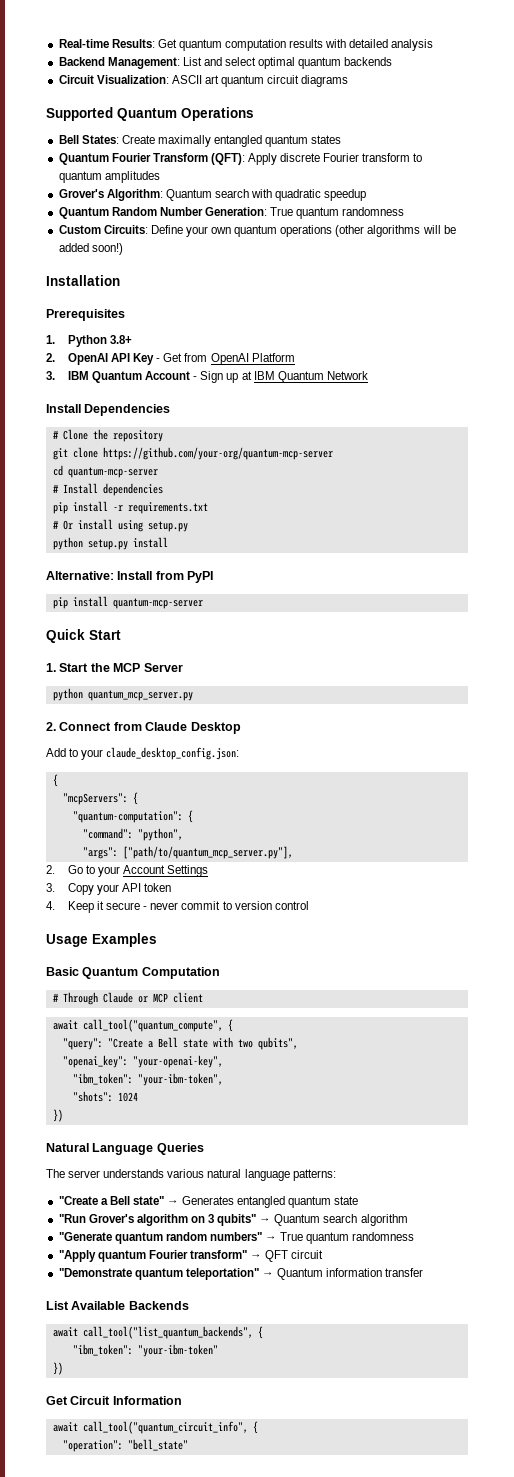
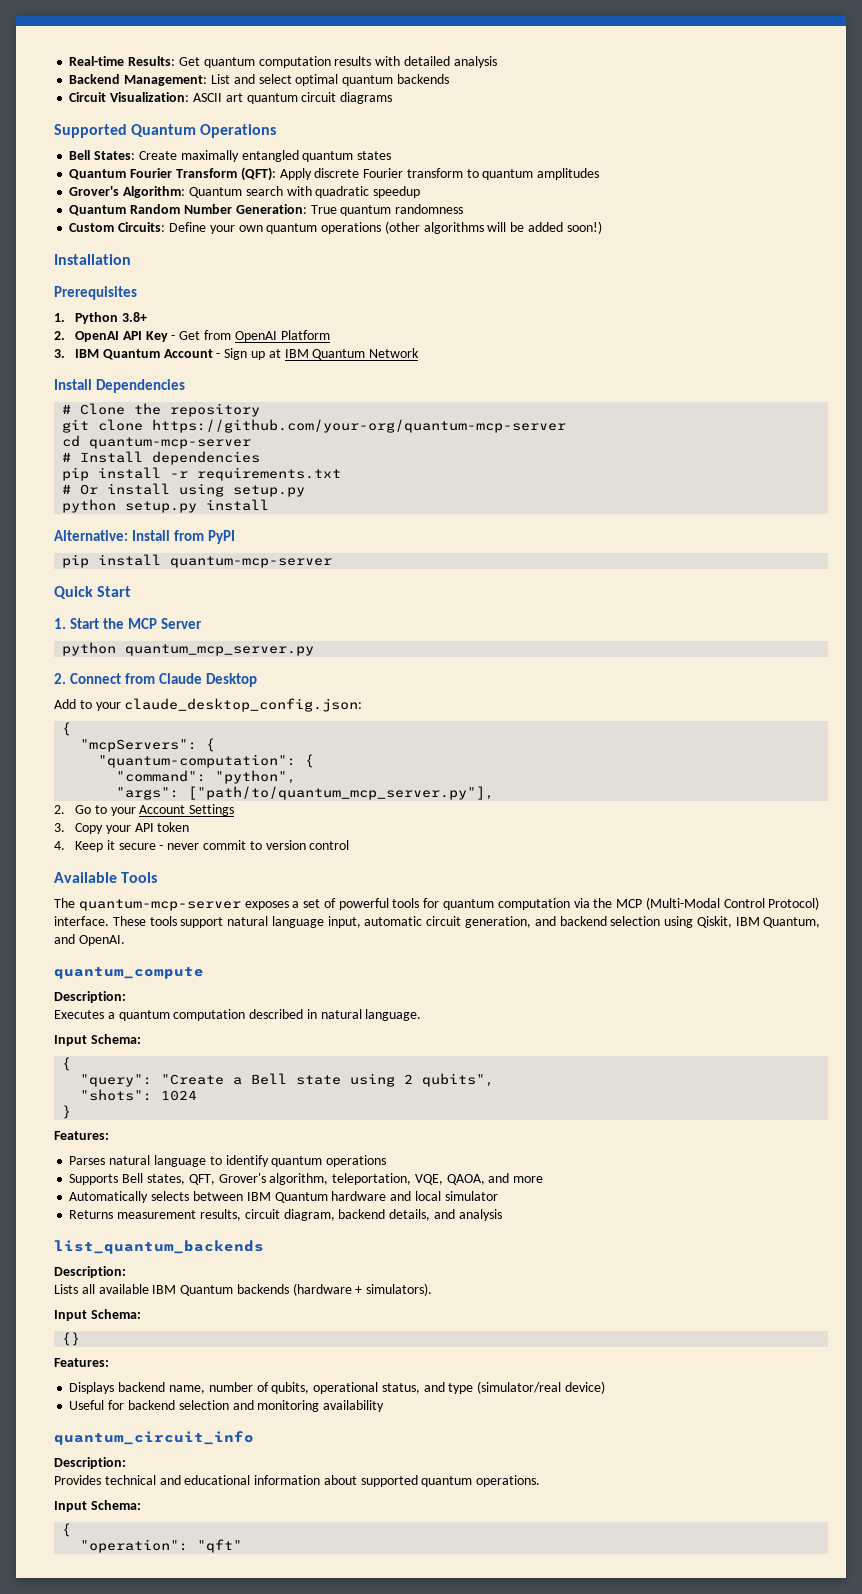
- Usage Examples
- Basic Quantum Computation
- # Through Claude or MCP client
- await call_tool("quantum_compute", {
+ Available Tools
+ The quantum-mcp-server exposes a set of powerful tools for quantum computation via the MCP (Multi-Modal Control Protocol) interface. These tools support natural language input, automatic circuit generation, and backend selection using Qiskit, IBM Quantum, and OpenAI.
+ quantum_compute
+ Description:
+ Executes a quantum computation described in natural language.
+ Input Schema:
+ {
- "query": "Create a Bell state with two qubits",
+ "query": "Create a Bell state using 2 qubits",
- "openai_key": "your-openai-key",
- "ibm_token": "your-ibm-token",
  "shots": 1024
- })
- Natural Language Queries
- The server understands various natural language patterns:
- "Create a Bell state" → Generates entangled quantum state
- "Run Grover's algorithm on 3 qubits" → Quantum search algorithm
- "Generate quantum random numbers" → True quantum randomness
- "Apply quantum Fourier transform" → QFT circuit
- "Demonstrate quantum teleportation" → Quantum information transfer
- List Available Backends
- await call_tool("list_quantum_backends", {
- "ibm_token": "your-ibm-token"
- })
- Get Circuit Information
- await call_tool("quantum_circuit_info", {
+ }
+ Features:
+ Parses natural language to identify quantum operations
+ Supports Bell states, QFT, Grover's algorithm, teleportation, VQE, QAOA, and more
+ Automatically selects between IBM Quantum hardware and local simulator
+ Returns measurement results, circuit diagram, backend details, and analysis
+ list_quantum_backends
+ Description:
+ Lists all available IBM Quantum backends (hardware + simulators).
+ Input Schema:
+ {}
+ Features:
+ Displays backend name, number of qubits, operational status, and type (simulator/real device)
+ Useful for backend selection and monitoring availability
+ quantum_circuit_info
+ Description:
+ Provides technical and educational information about supported quantum operations.
+ Input Schema:
+ {
- "operation": "bell_state"
+ "operation": "qft"

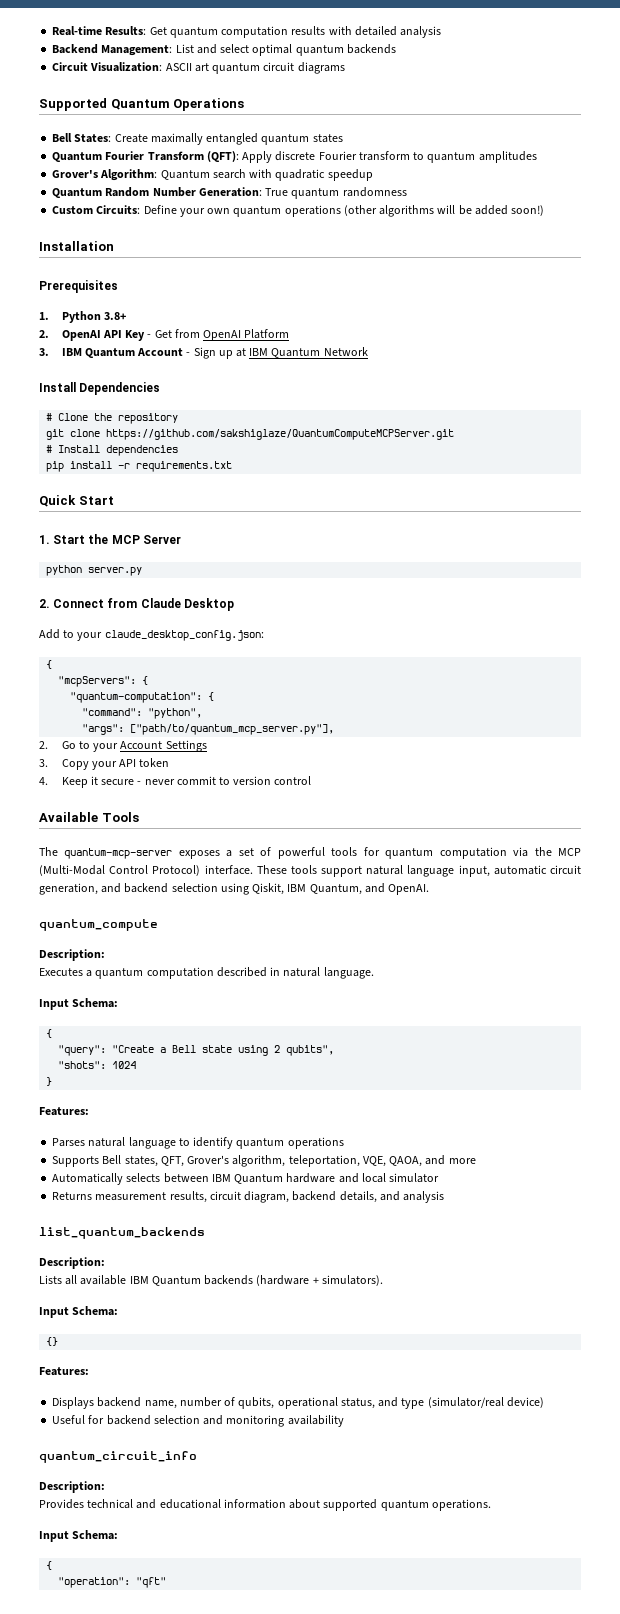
- git clone https://github.com/your-org/quantum-mcp-server
- cd quantum-mcp-server
+ git clone https://github.com/sakshiglaze/QuantumComputeMCPServer.git
- # Or install using setup.py
- python setup.py install
- Alternative: Install from PyPI
- pip install quantum-mcp-server
- python quantum_mcp_server.py
+ python server.py

